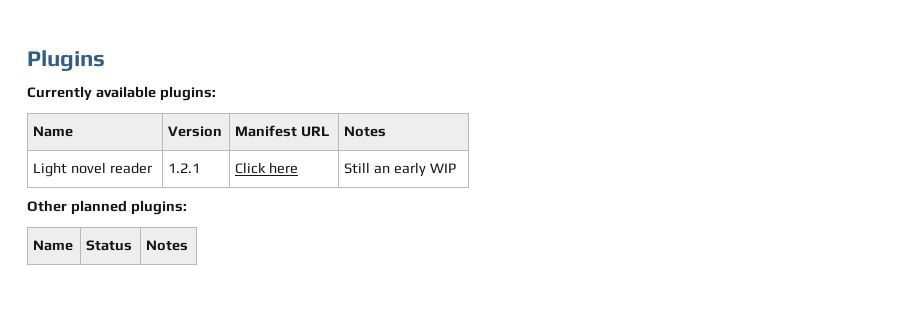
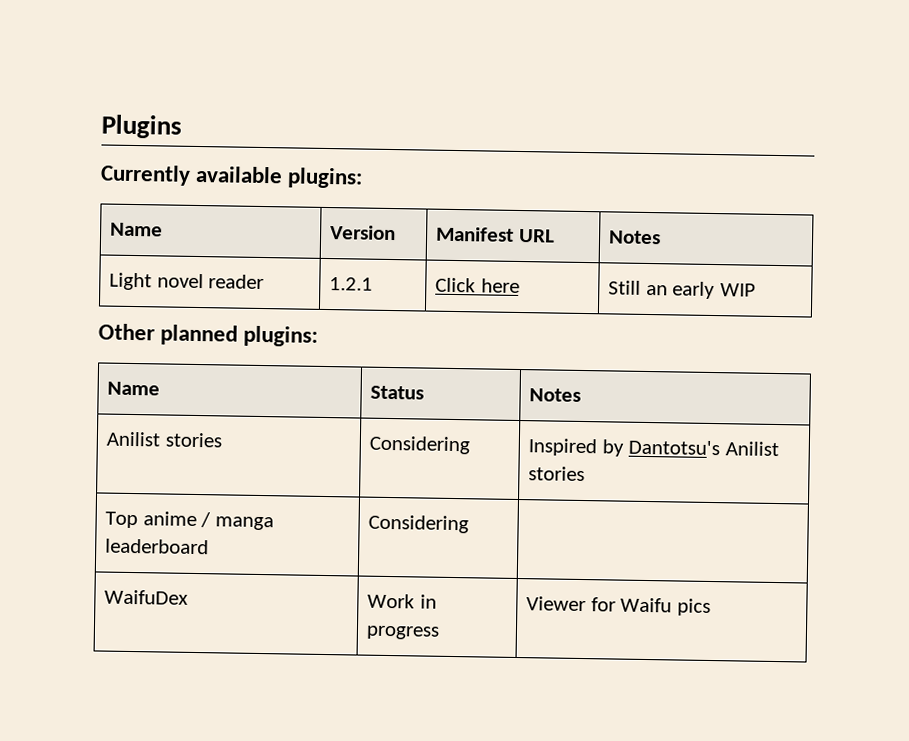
+ Anilist stories | Considering | Inspired by Dantotsu's Anilist stories
+ Top anime / manga leaderboard | Considering |
+ WaifuDex | Work in progress | Viewer for Waifu pics

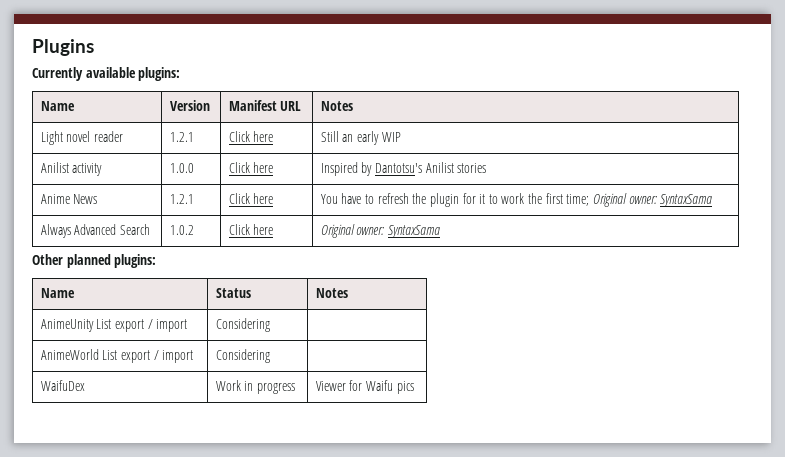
+ Anilist activity | 1.0.0 | Click here | Inspired by Dantotsu's Anilist stories
+ Anime News | 1.2.1 | Click here | You have to refresh the plugin for it to work the first time; Original owner: SyntaxSama
+ Always Advanced Search | 1.0.2 | Click here | Original owner: SyntaxSama
- Anilist stories | Considering | Inspired by Dantotsu's Anilist stories
- Top anime / manga leaderboard | Considering |
+ AnimeUnity List export / import | Considering |
+ AnimeWorld List export / import | Considering |

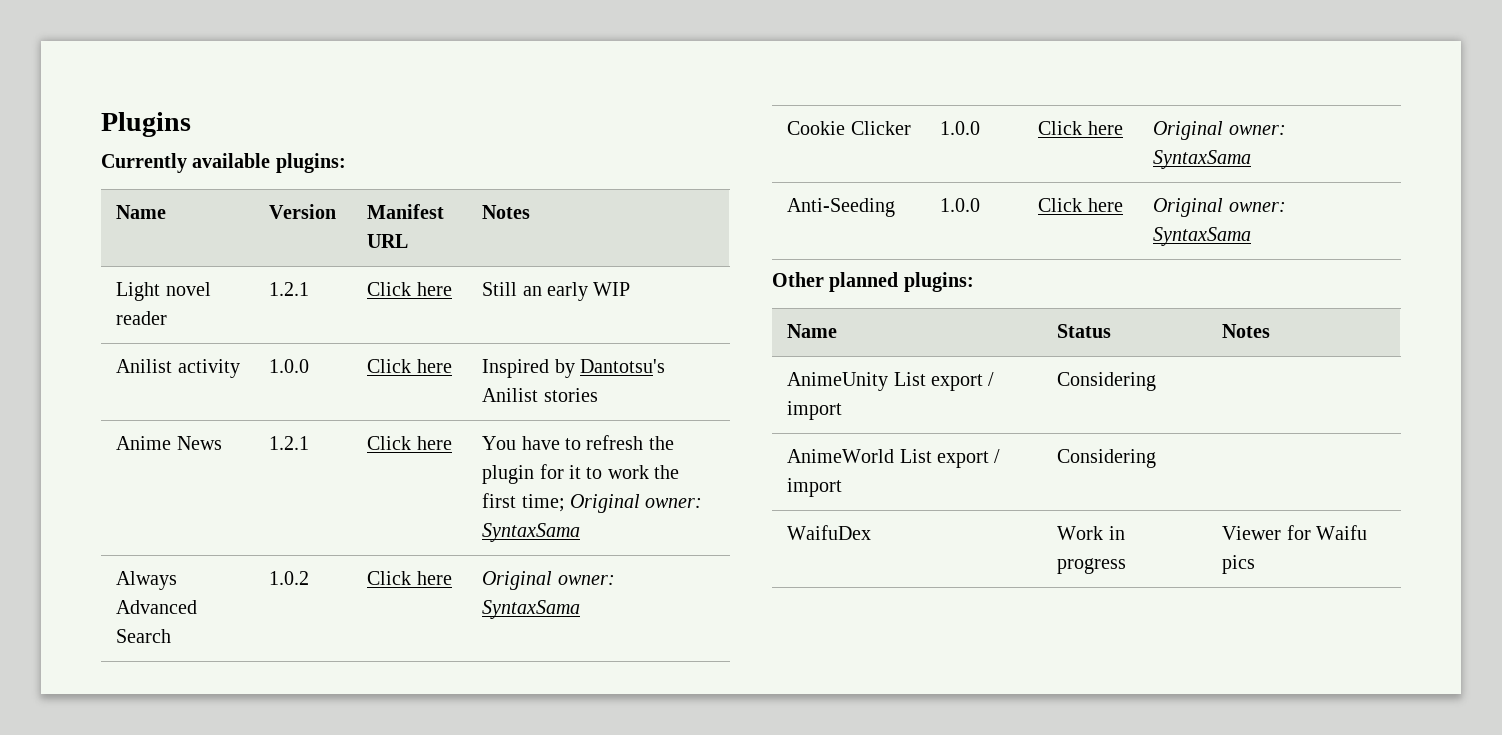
+ Cookie Clicker | 1.0.0 | Click here | Original owner: SyntaxSama
+ Anti-Seeding | 1.0.0 | Click here | Original owner: SyntaxSama

